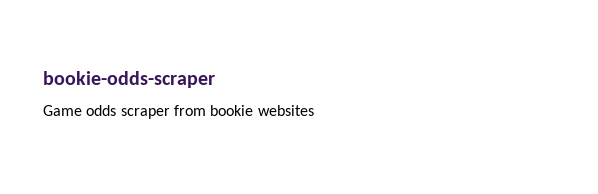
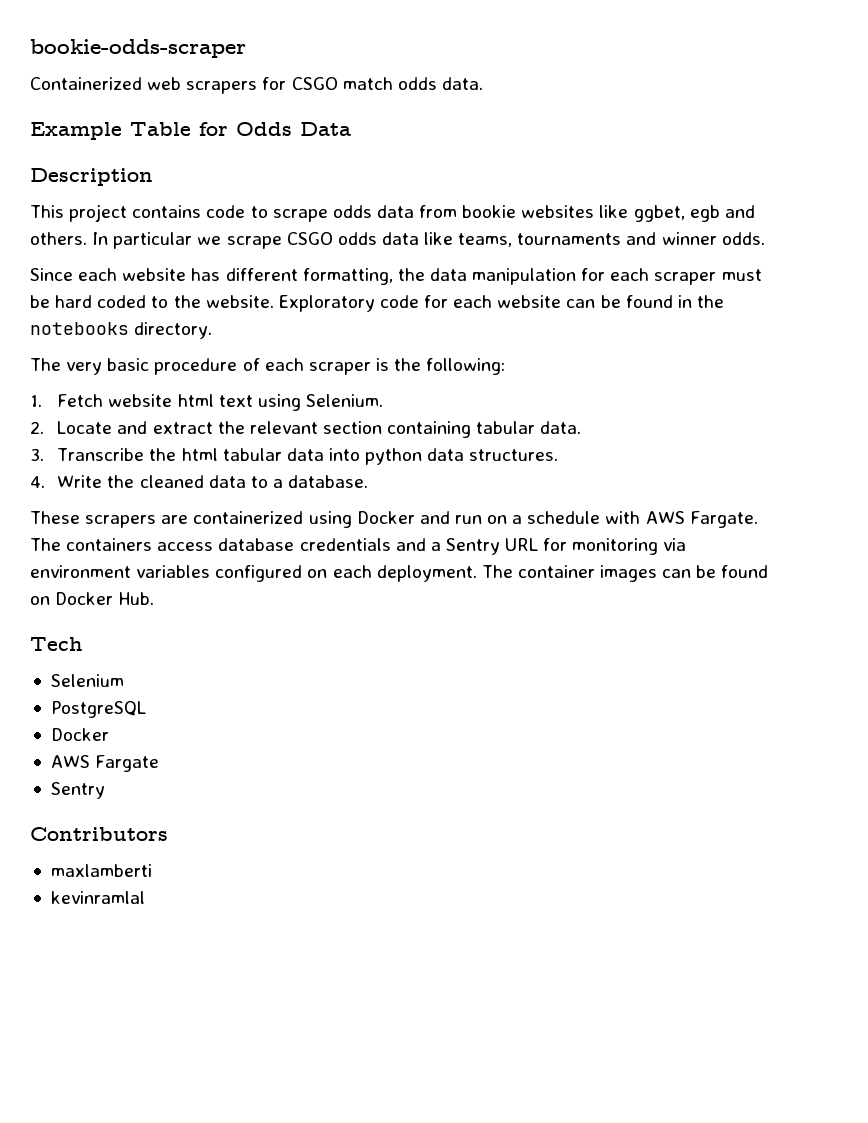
- Game odds scraper from bookie websites
+ Containerized web scrapers for CSGO match odds data.
+ Example Table for Odds Data
+ Description
+ This project contains code to scrape odds data from bookie websites like ggbet, egb and others. In particular we scrape CSGO odds data like teams, tournaments and winner odds.
+ Since each website has different formatting, the data manipulation for each scraper must be hard coded to the website. Exploratory code for each website can be found in the notebooks directory.
+ The very basic procedure of each scraper is the following:
+ 1. Fetch website html text using Selenium.
+ 2. Locate and extract the relevant section containing tabular data.
+ 3. Transcribe the html tabular data into python data structures.
+ 4. Write the cleaned data to a database.
+ These scrapers are containerized using Docker and run on a schedule with AWS Fargate. The containers access database credentials and a Sentry URL for monitoring via environment variables configured on each deployment. The container images can be found on Docker Hub.
+ Tech
+ Selenium
+ PostgreSQL
+ Docker
+ AWS Fargate
+ Sentry
+ Contributors
+ maxlamberti
+ kevinramlal

